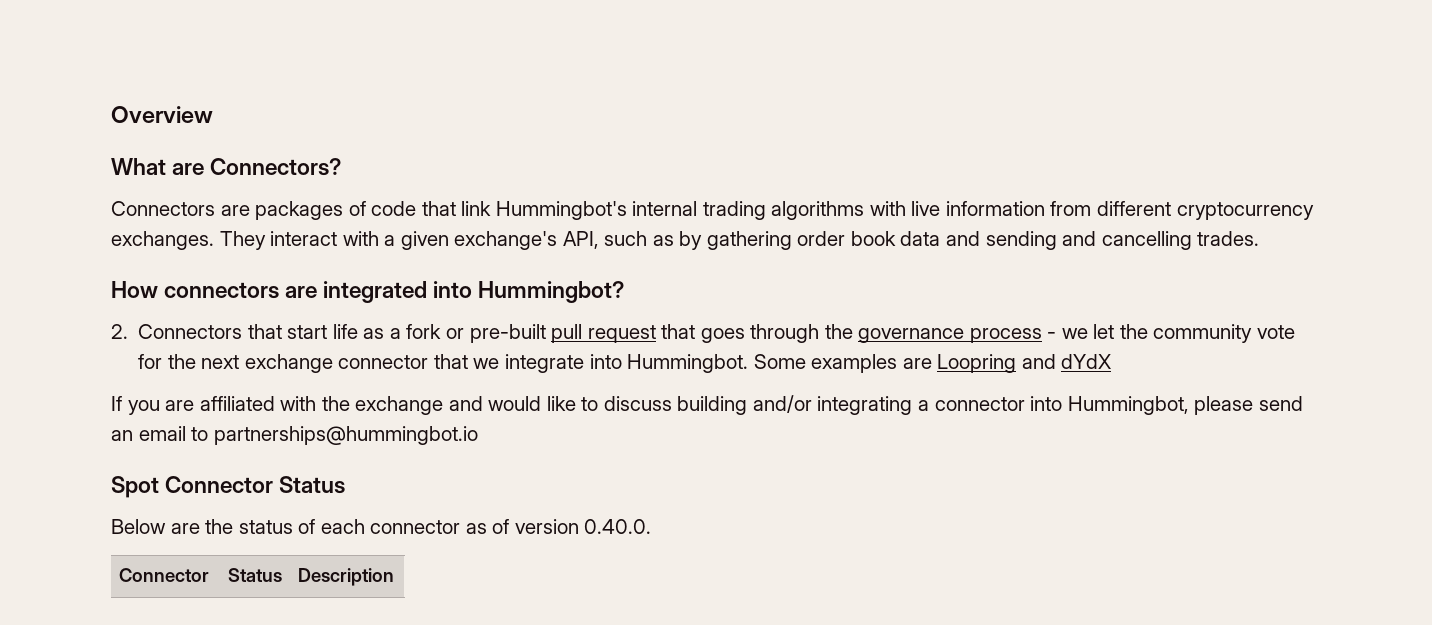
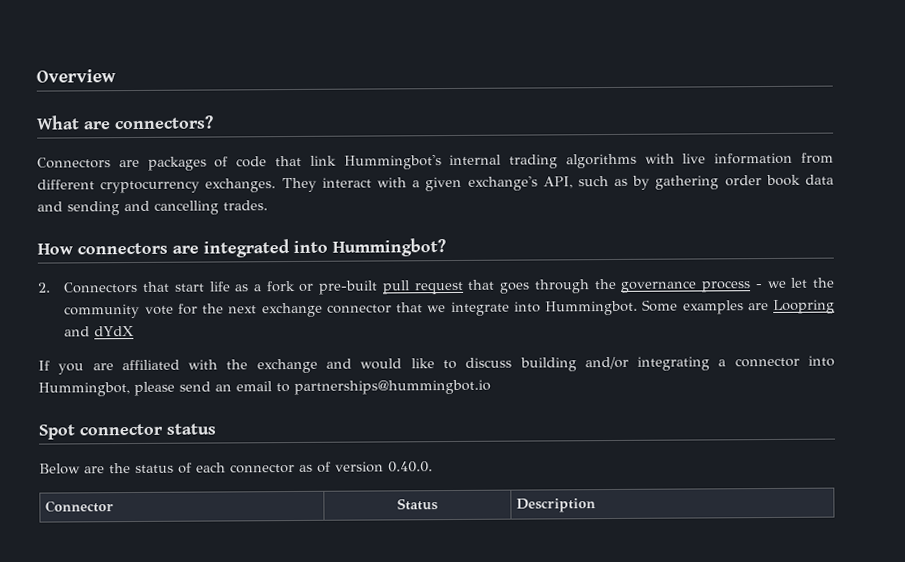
- What are Connectors?
+ What are connectors?
- Spot Connector Status
+ Spot connector status

